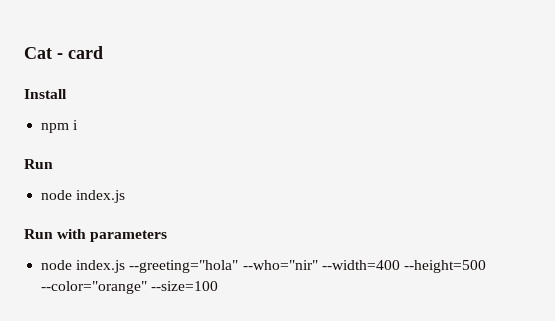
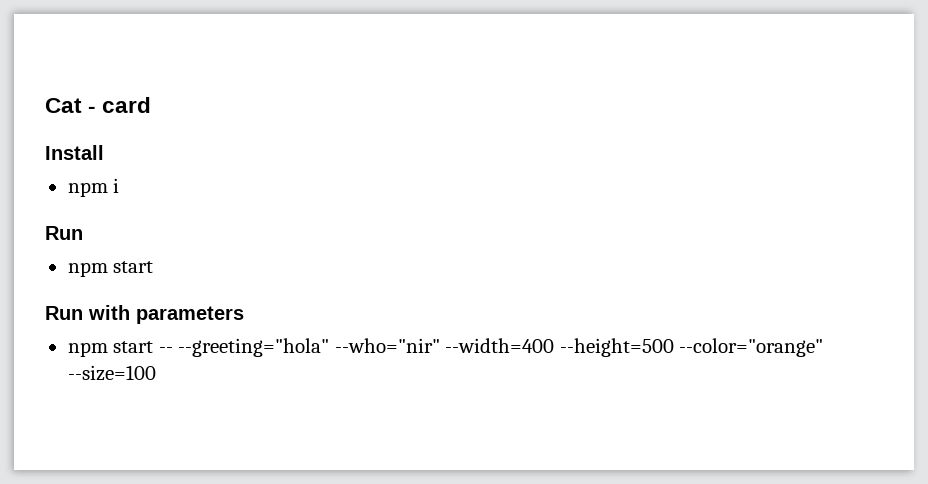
  npm i
  Run
- node index.js
+ npm start
- node index.js --greeting="hola" --who="nir" --width=400 --height=500 --color="orange" --size=100
+ npm start -- --greeting="hola" --who="nir" --width=400 --height=500 --color="orange" --size=100

